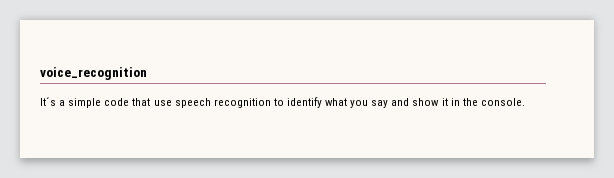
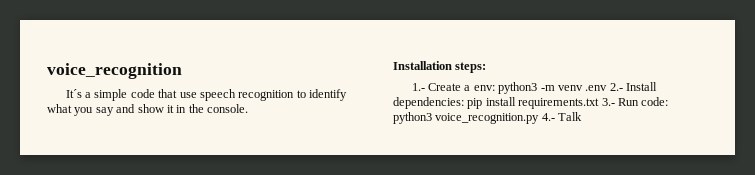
+ Installation steps:
+ 1.- Create a env: python3 -m venv .env 2.- Install dependencies: pip install requirements.txt 3.- Run code: python3 voice_recognition.py 4.- Talk

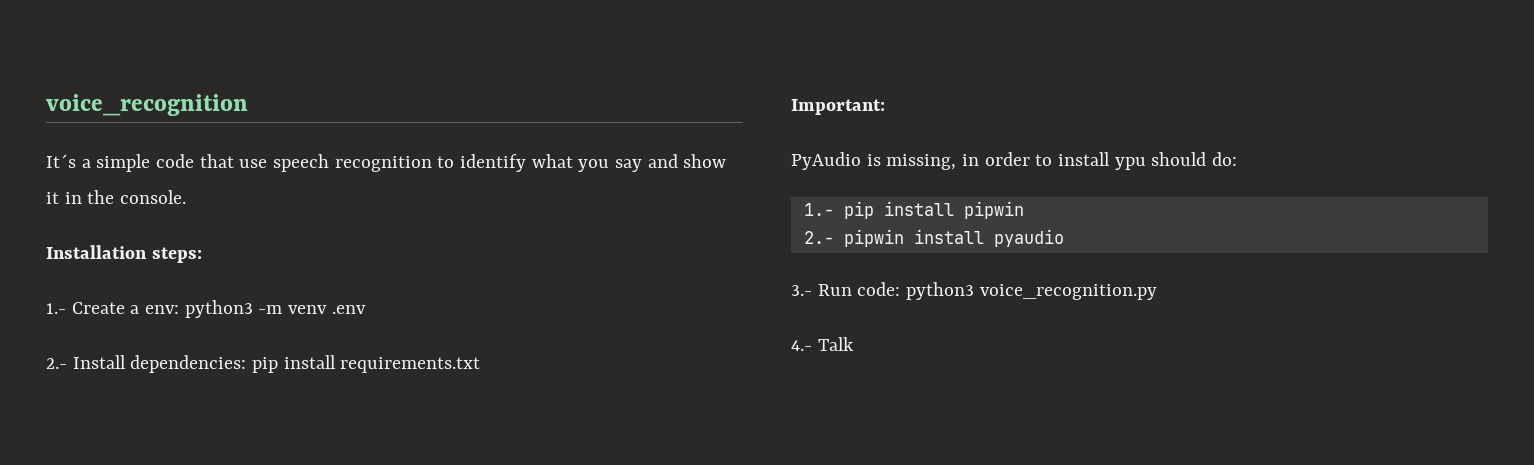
- 1.- Create a env: python3 -m venv .env 2.- Install dependencies: pip install requirements.txt 3.- Run code: python3 voice_recognition.py 4.- Talk
+ 1.- Create a env: python3 -m venv .env
+ 2.- Install dependencies: pip install requirements.txt
+ Important:
+ PyAudio is missing, in order to install ypu should do:
+ 1.- pip install pipwin
+ 2.- pipwin install pyaudio
+ 3.- Run code: python3 voice_recognition.py
+ 4.- Talk

